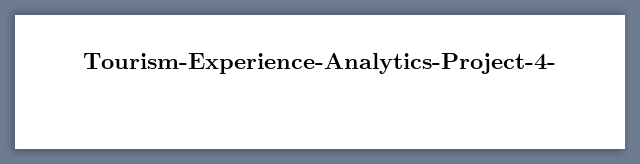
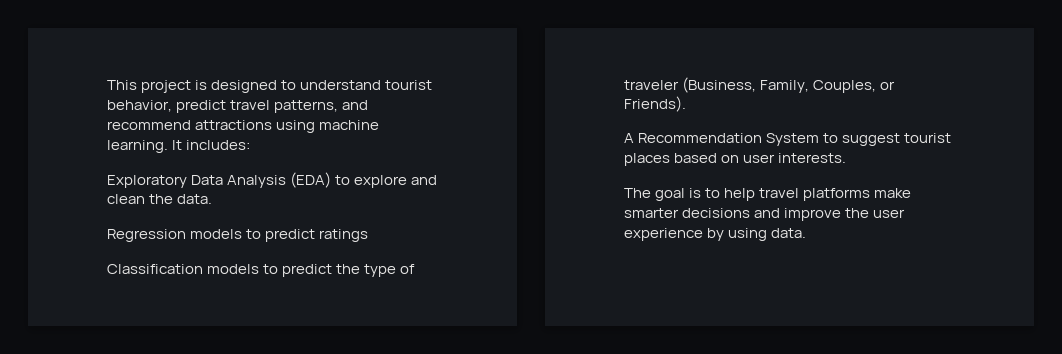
- Tourism-Experience-Analytics-Project-4-
+ This project is designed to understand tourist behavior, predict travel patterns, and recommend attractions using machine learning. It includes:
+ Exploratory Data Analysis (EDA) to explore and clean the data.
+ Regression models to predict ratings
+ Classification models to predict the type of traveler (Business, Family, Couples, or Friends).
+ A Recommendation System to suggest tourist places based on user interests.
+ The goal is to help travel platforms make smarter decisions and improve the user experience by using data.

